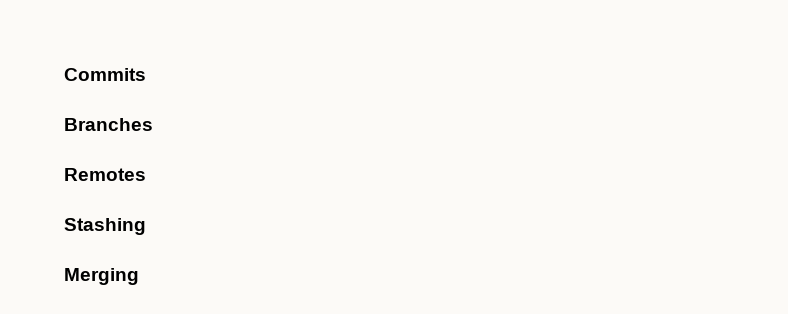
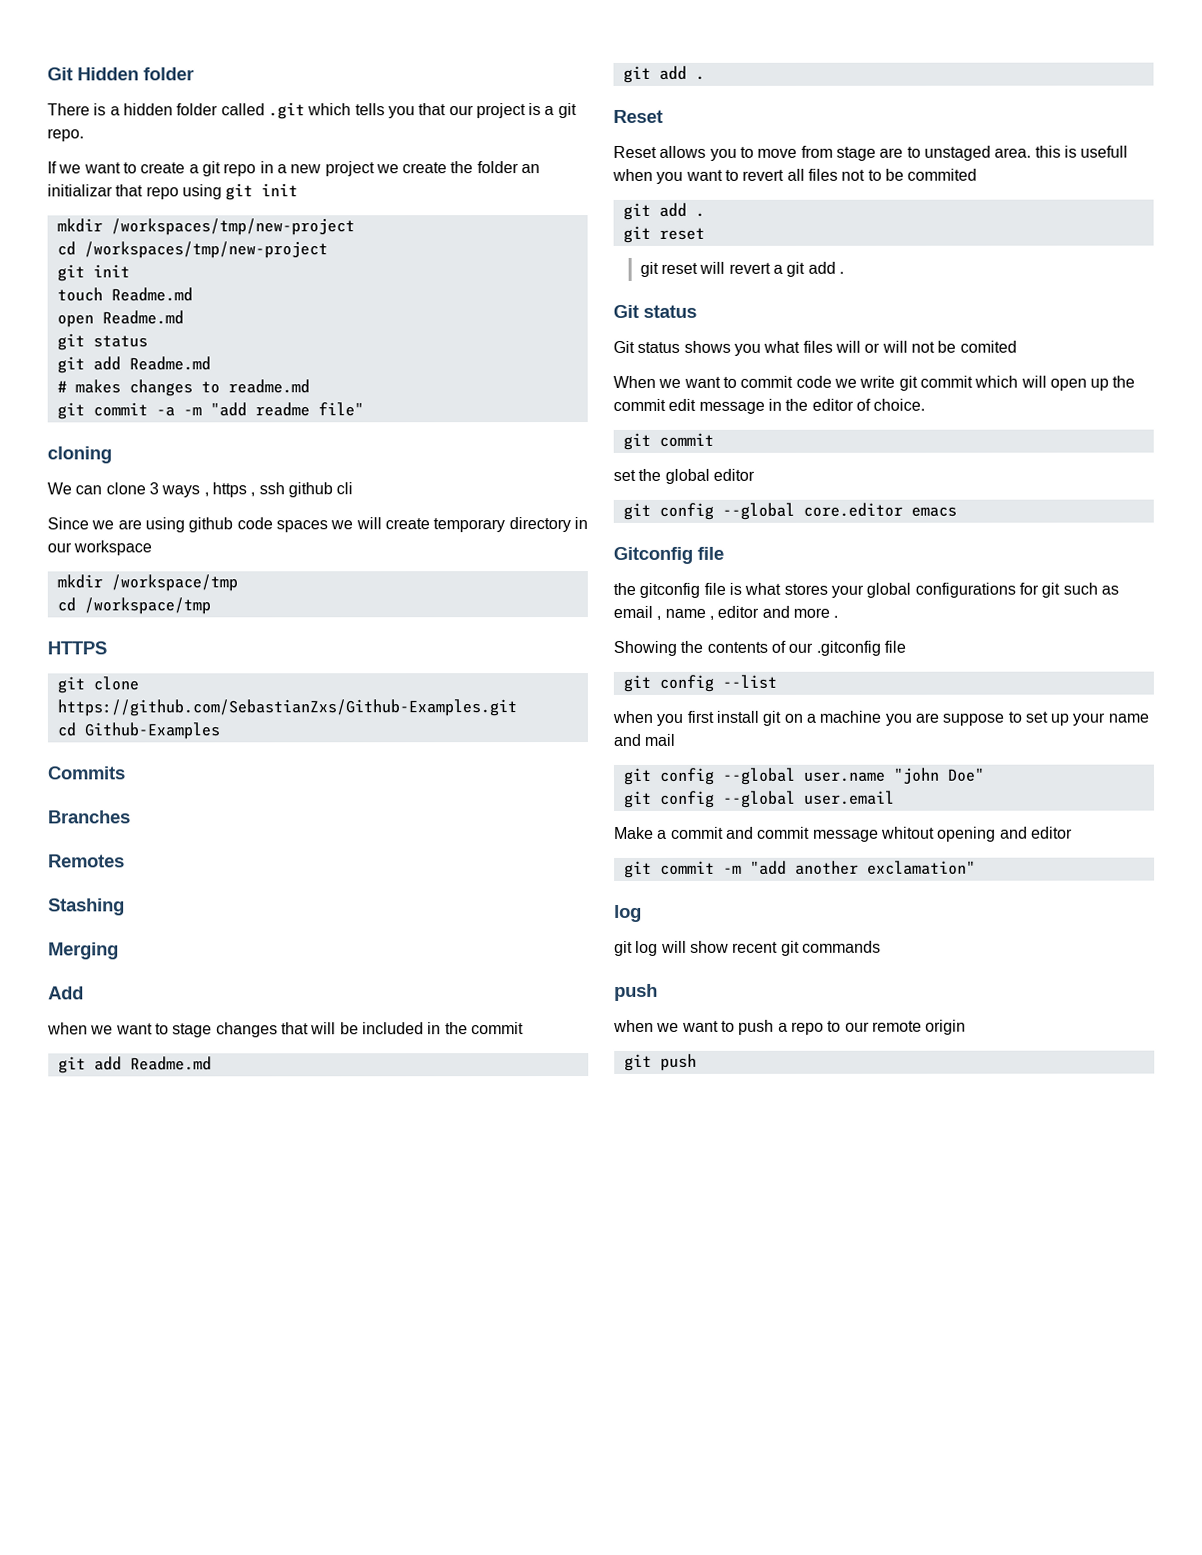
+ Git Hidden folder
+ There is a hidden folder called .git which tells you that our project is a git repo.
+ If we want to create a git repo in a new project we create the folder an initializar that repo using git init
+ mkdir /workspaces/tmp/new-project
+ cd /workspaces/tmp/new-project
+ git init
+ touch Readme.md
+ open Readme.md
+ git status
+ git add Readme.md
+ # makes changes to readme.md
+ git commit -a -m "add readme file"
+ cloning
+ We can clone 3 ways , https , ssh github cli
+ Since we are using github code spaces we will create temporary directory in our workspace
+ mkdir /workspace/tmp
+ cd /workspace/tmp
+ HTTPS
+ git clone https://github.com/SebastianZxs/Github-Examples.git
+ cd Github-Examples
+ Add
+ when we want to stage changes that will be included in the commit
+ git add Readme.md
+ git add .
+ Reset
+ Reset allows you to move from stage are to unstaged area. this is usefull when you want to revert all files not to be commited
+ git add .
+ git reset
+ git reset will revert a git add .
+ Git status
+ Git status shows you what files will or will not be comited
+ When we want to commit code we write git commit which will open up the commit edit message in the editor of choice.
+ git commit
+ set the global editor
+ git config --global core.editor emacs
+ Gitconfig file
+ the gitconfig file is what stores your global configurations for git such as email , name , editor and more .
+ Showing the contents of our .gitconfig file
+ git config --list
+ when you first install git on a machine you are suppose to set up your name and mail
+ git config --global user.name "john Doe"
+ git config --global user.email
+ Make a commit and commit message whitout opening and editor
+ git commit -m "add another exclamation"
+ log
+ git log will show recent git commands
+ push
+ when we want to push a repo to our remote origin
+ git push

